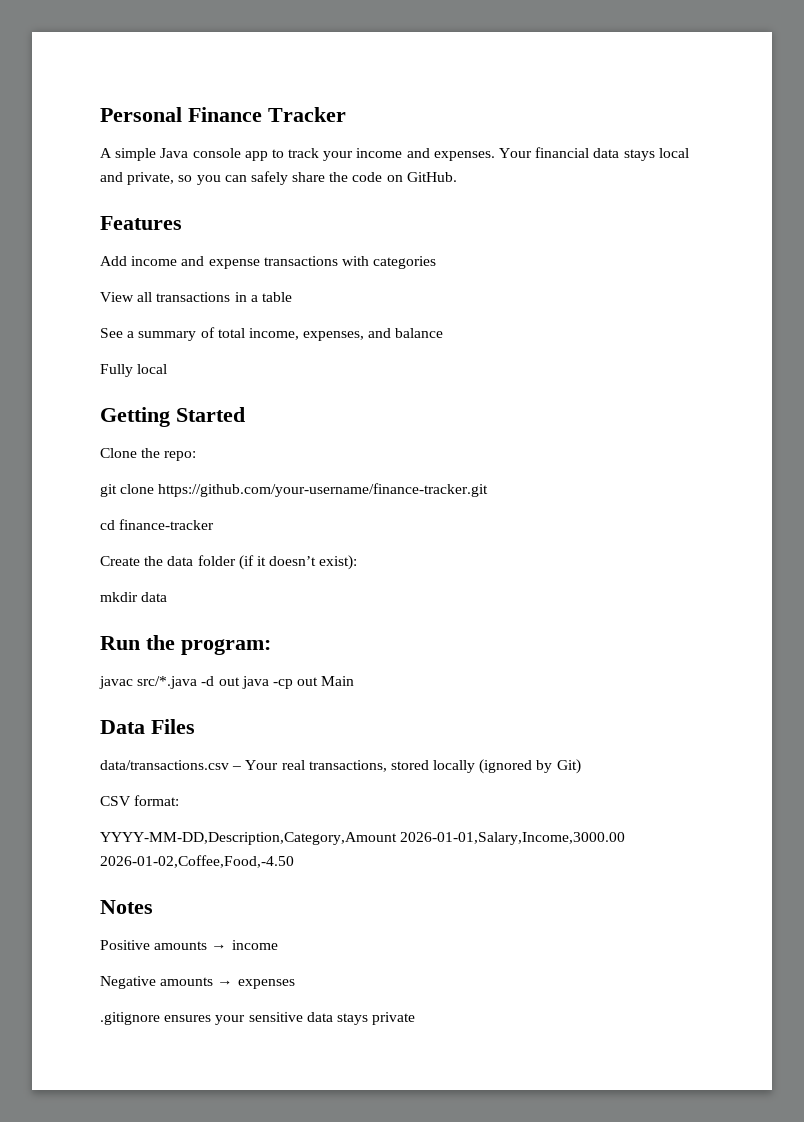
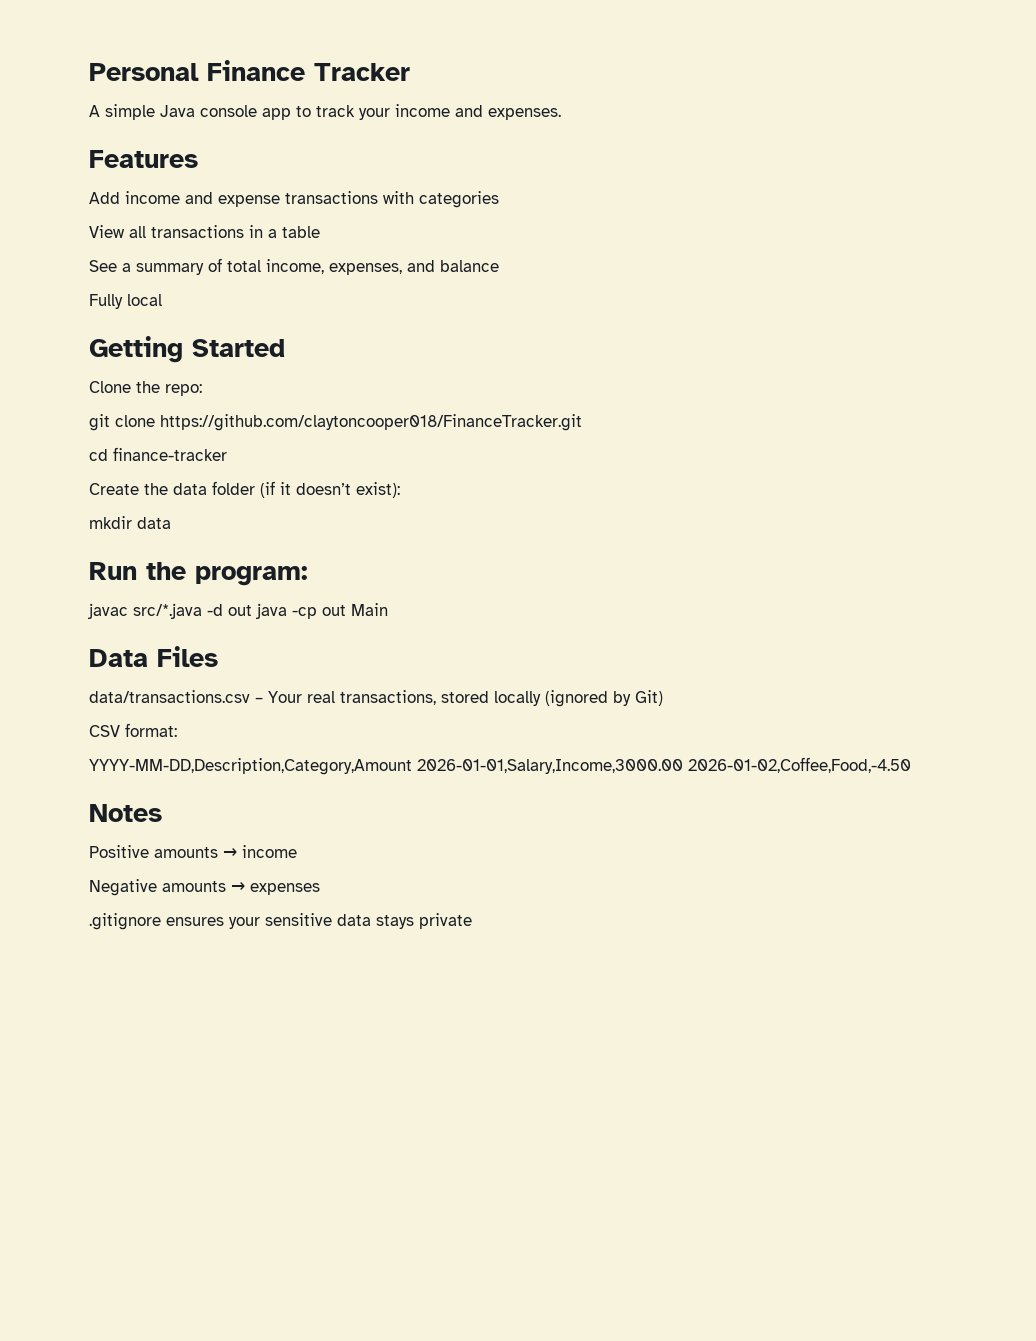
- Your financial data stays local and private, so you can safely share the code on GitHub.
- git clone https://github.com/your-username/finance-tracker.git
+ git clone https://github.com/claytoncooper018/FinanceTracker.git

